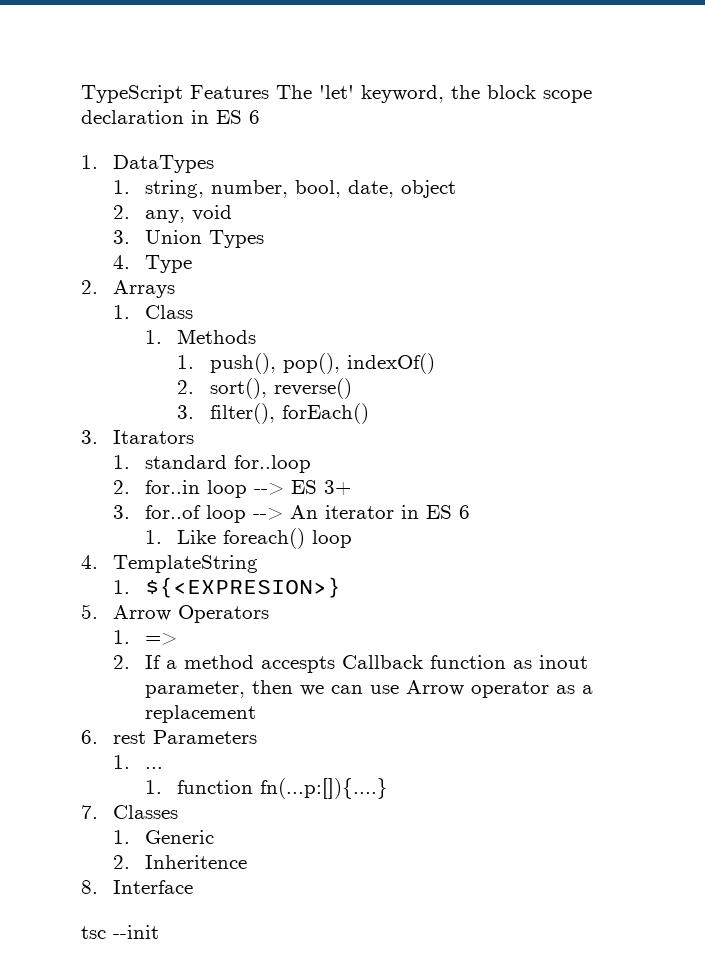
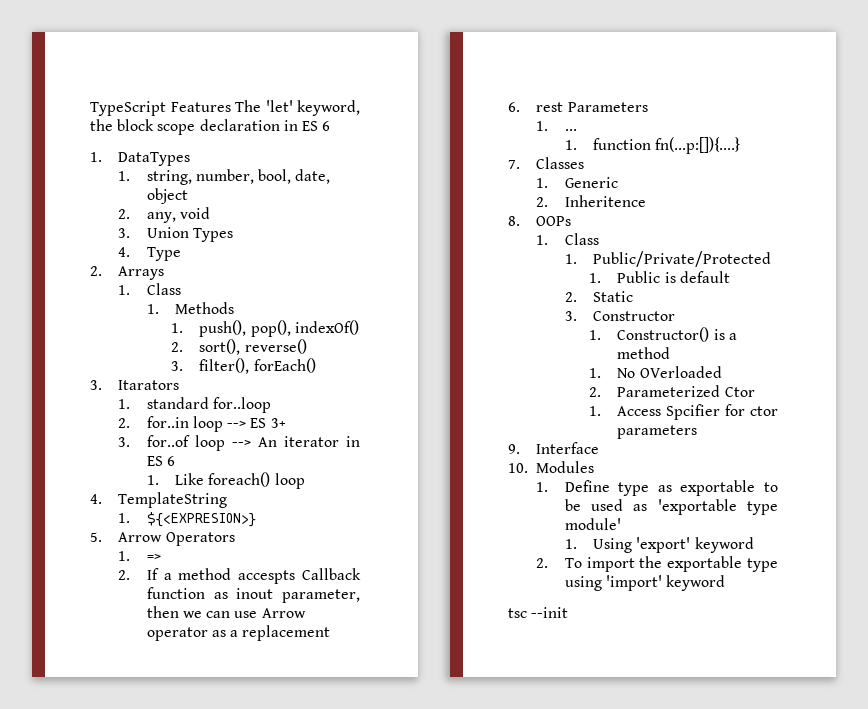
- 8. Interface
+ 8. OOPs
+ 1. Class
+ 1. Public/Private/Protected
+ 1. Public is default
+ 2. Static
+ 3. Constructor
+ 1. Constructor() is a method
+ 1. No OVerloaded
+ 2. Parameterized Ctor
+ 1. Access Spcifier for ctor parameters
+ 9. Interface
+ 10. Modules
+ 1. Define type as exportable to be used as 'exportable type module'
+ 1. Using 'export' keyword
+ 2. To import the exportable type using 'import' keyword

